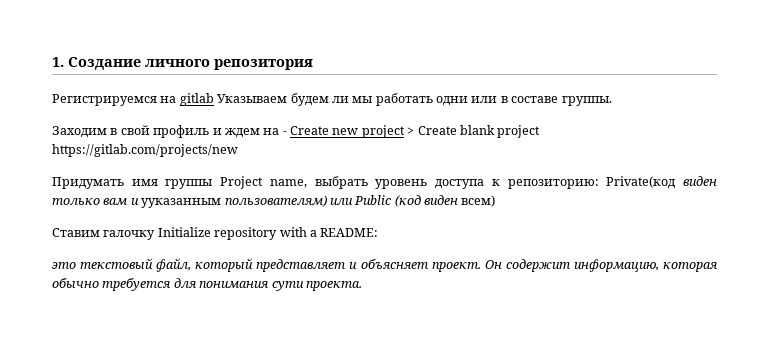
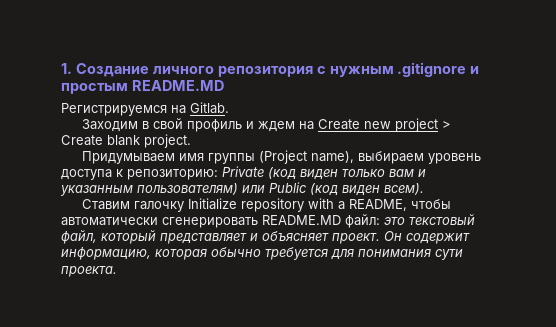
- 1. Cоздание личного репозитория
- Регистрируемся на gitlab Указываем будем ли мы работать одни или в составе группы.
+ 1. Cоздание личного репозитория с нужным .gitignore и простым README.MD
+ Регистрируемся на Gitlab.
- Заходим в свой профиль и ждем на - Create new project > Create blank project https://gitlab.com/projects/new
- Придумать имя группы Project name, выбрать уровень доступа к репозиторию: Private(код виден только вам и ууказанным пользователям) или Public (код виден всем)
+ Заходим в свой профиль и ждем на Create new project > Create blank project.
+ Придумываем имя группы (Project name), выбираем уровень доступа к репозиторию: Private (код виден только вам и указанным пользователям) или Public (код виден всем).
- Ставим галочку Initialize repository with a README:
- это текстовый файл, который представляет и объясняет проект.
+ Ставим галочку Initialize repository with a README, чтобы автоматически сгенерировать README.MD файл: это текстовый файл, который представляет и объясняет проект.

